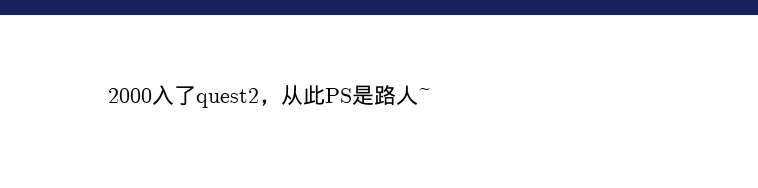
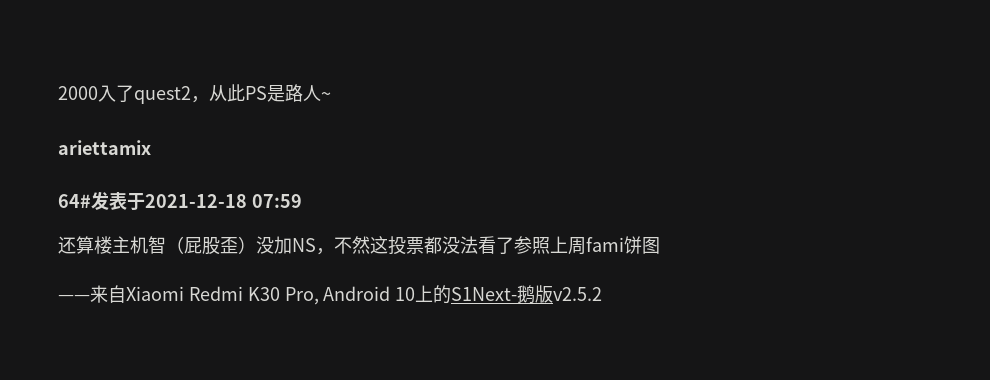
+ ariettamix
+ 64#发表于2021-12-18 07:59
+ 还算楼主机智（屁股歪）没加NS，不然这投票都没法看了参照上周fami饼图
+ ——来自Xiaomi Redmi K30 Pro, Android 10上的S1Next-鹅版v2.5.2

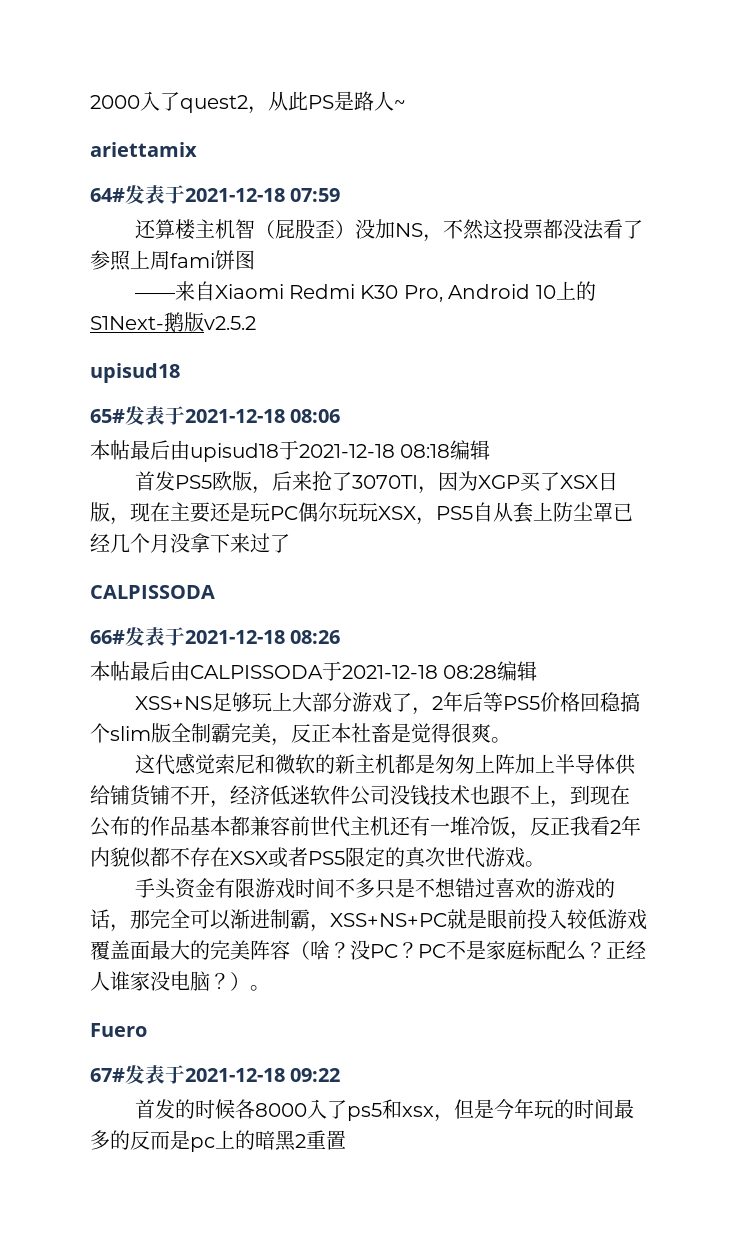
  ——来自Xiaomi Redmi K30 Pro, Android 10上的S1Next-鹅版v2.5.2
+ upisud18
+ 65#发表于2021-12-18 08:06
+ 本帖最后由upisud18于2021-12-18 08:18编辑
+ 首发PS5欧版，后来抢了3070TI，因为XGP买了XSX日版，现在主要还是玩PC偶尔玩玩XSX，PS5自从套上防尘罩已经几个月没拿下来过了
+ CALPISSODA
+ 66#发表于2021-12-18 08:26
+ 本帖最后由CALPISSODA于2021-12-18 08:28编辑
+ XSS+NS足够玩上大部分游戏了，2年后等PS5价格回稳搞个slim版全制霸完美，反正本社畜是觉得很爽。
+ 这代感觉索尼和微软的新主机都是匆匆上阵加上半导体供给铺货铺不开，经济低迷软件公司没钱技术也跟不上，到现在公布的作品基本都兼容前世代主机还有一堆冷饭，反正我看2年内貌似都不存在XSX或者PS5限定的真次世代游戏。
+ 手头资金有限游戏时间不多只是不想错过喜欢的游戏的话，那完全可以渐进制霸，XSS+NS+PC就是眼前投入较低游戏覆盖面最大的完美阵容（啥？没PC？PC不是家庭标配么？正经人谁家没电脑？）。
+ Fuero
+ 67#发表于2021-12-18 09:22
+ 首发的时候各8000入了ps5和xsx，但是今年玩的时间最多的反而是pc上的暗黑2重置

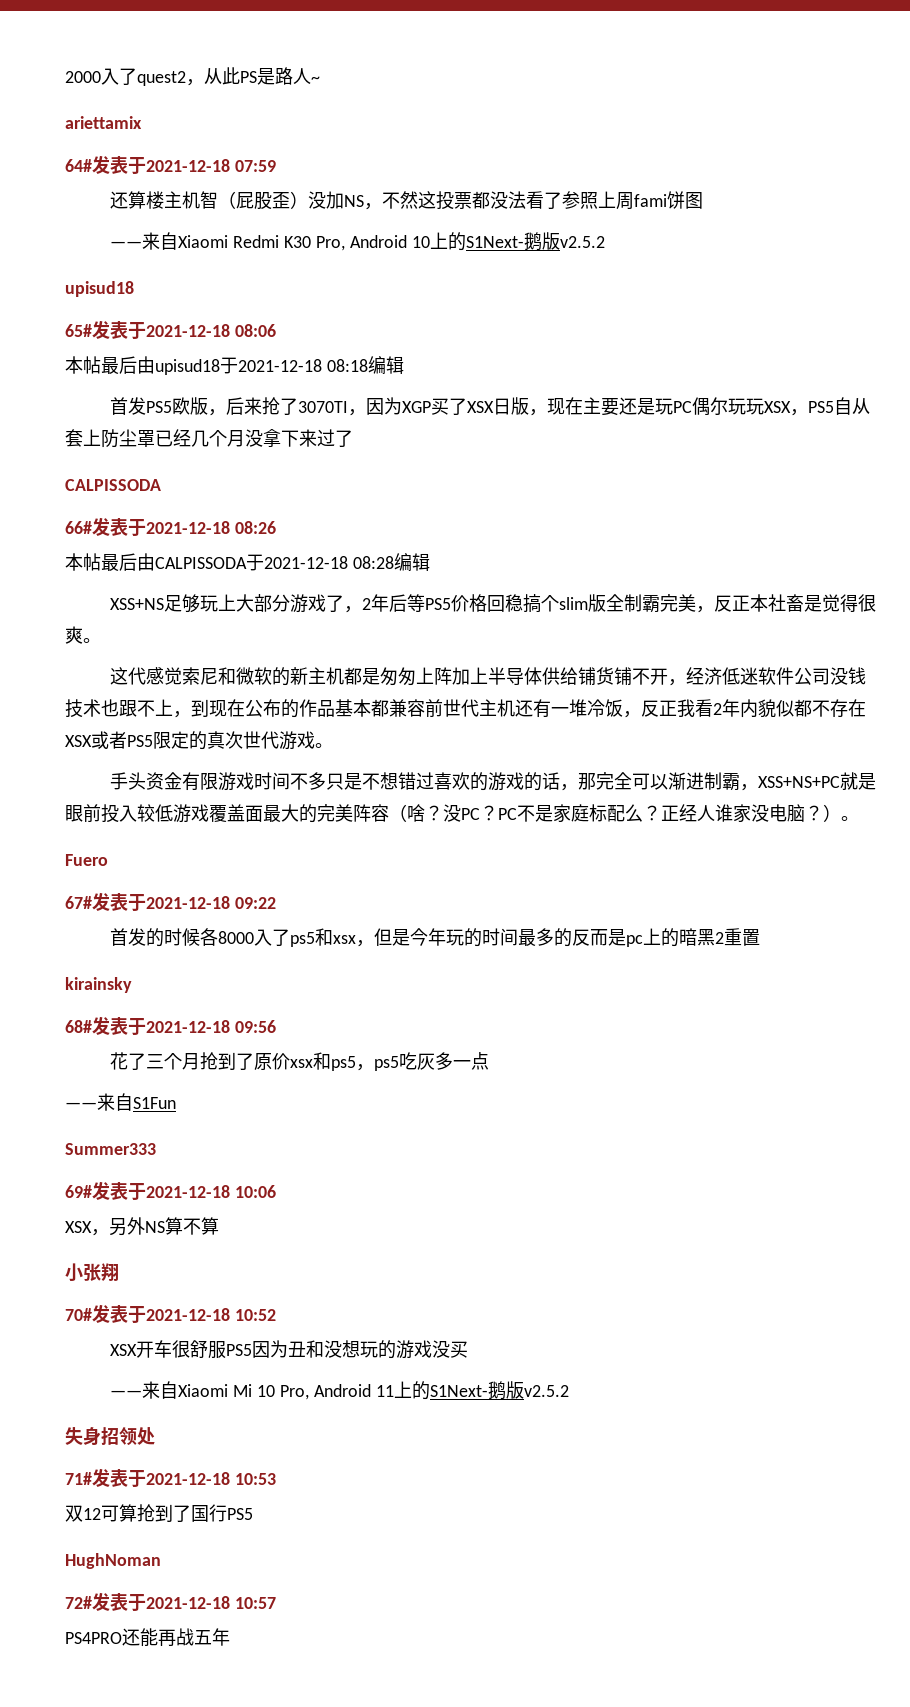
+ kirainsky
+ 68#发表于2021-12-18 09:56
+ 花了三个月抢到了原价xsx和ps5，ps5吃灰多一点
+ ——来自S1Fun
+ Summer333
+ 69#发表于2021-12-18 10:06
+ XSX，另外NS算不算
+ 小张翔
+ 70#发表于2021-12-18 10:52
+ XSX开车很舒服PS5因为丑和没想玩的游戏没买
+ ——来自Xiaomi Mi 10 Pro, Android 11上的S1Next-鹅版v2.5.2
+ 失身招领处
+ 71#发表于2021-12-18 10:53
+ 双12可算抢到了国行PS5
+ HughNoman
+ 72#发表于2021-12-18 10:57
+ PS4PRO还能再战五年

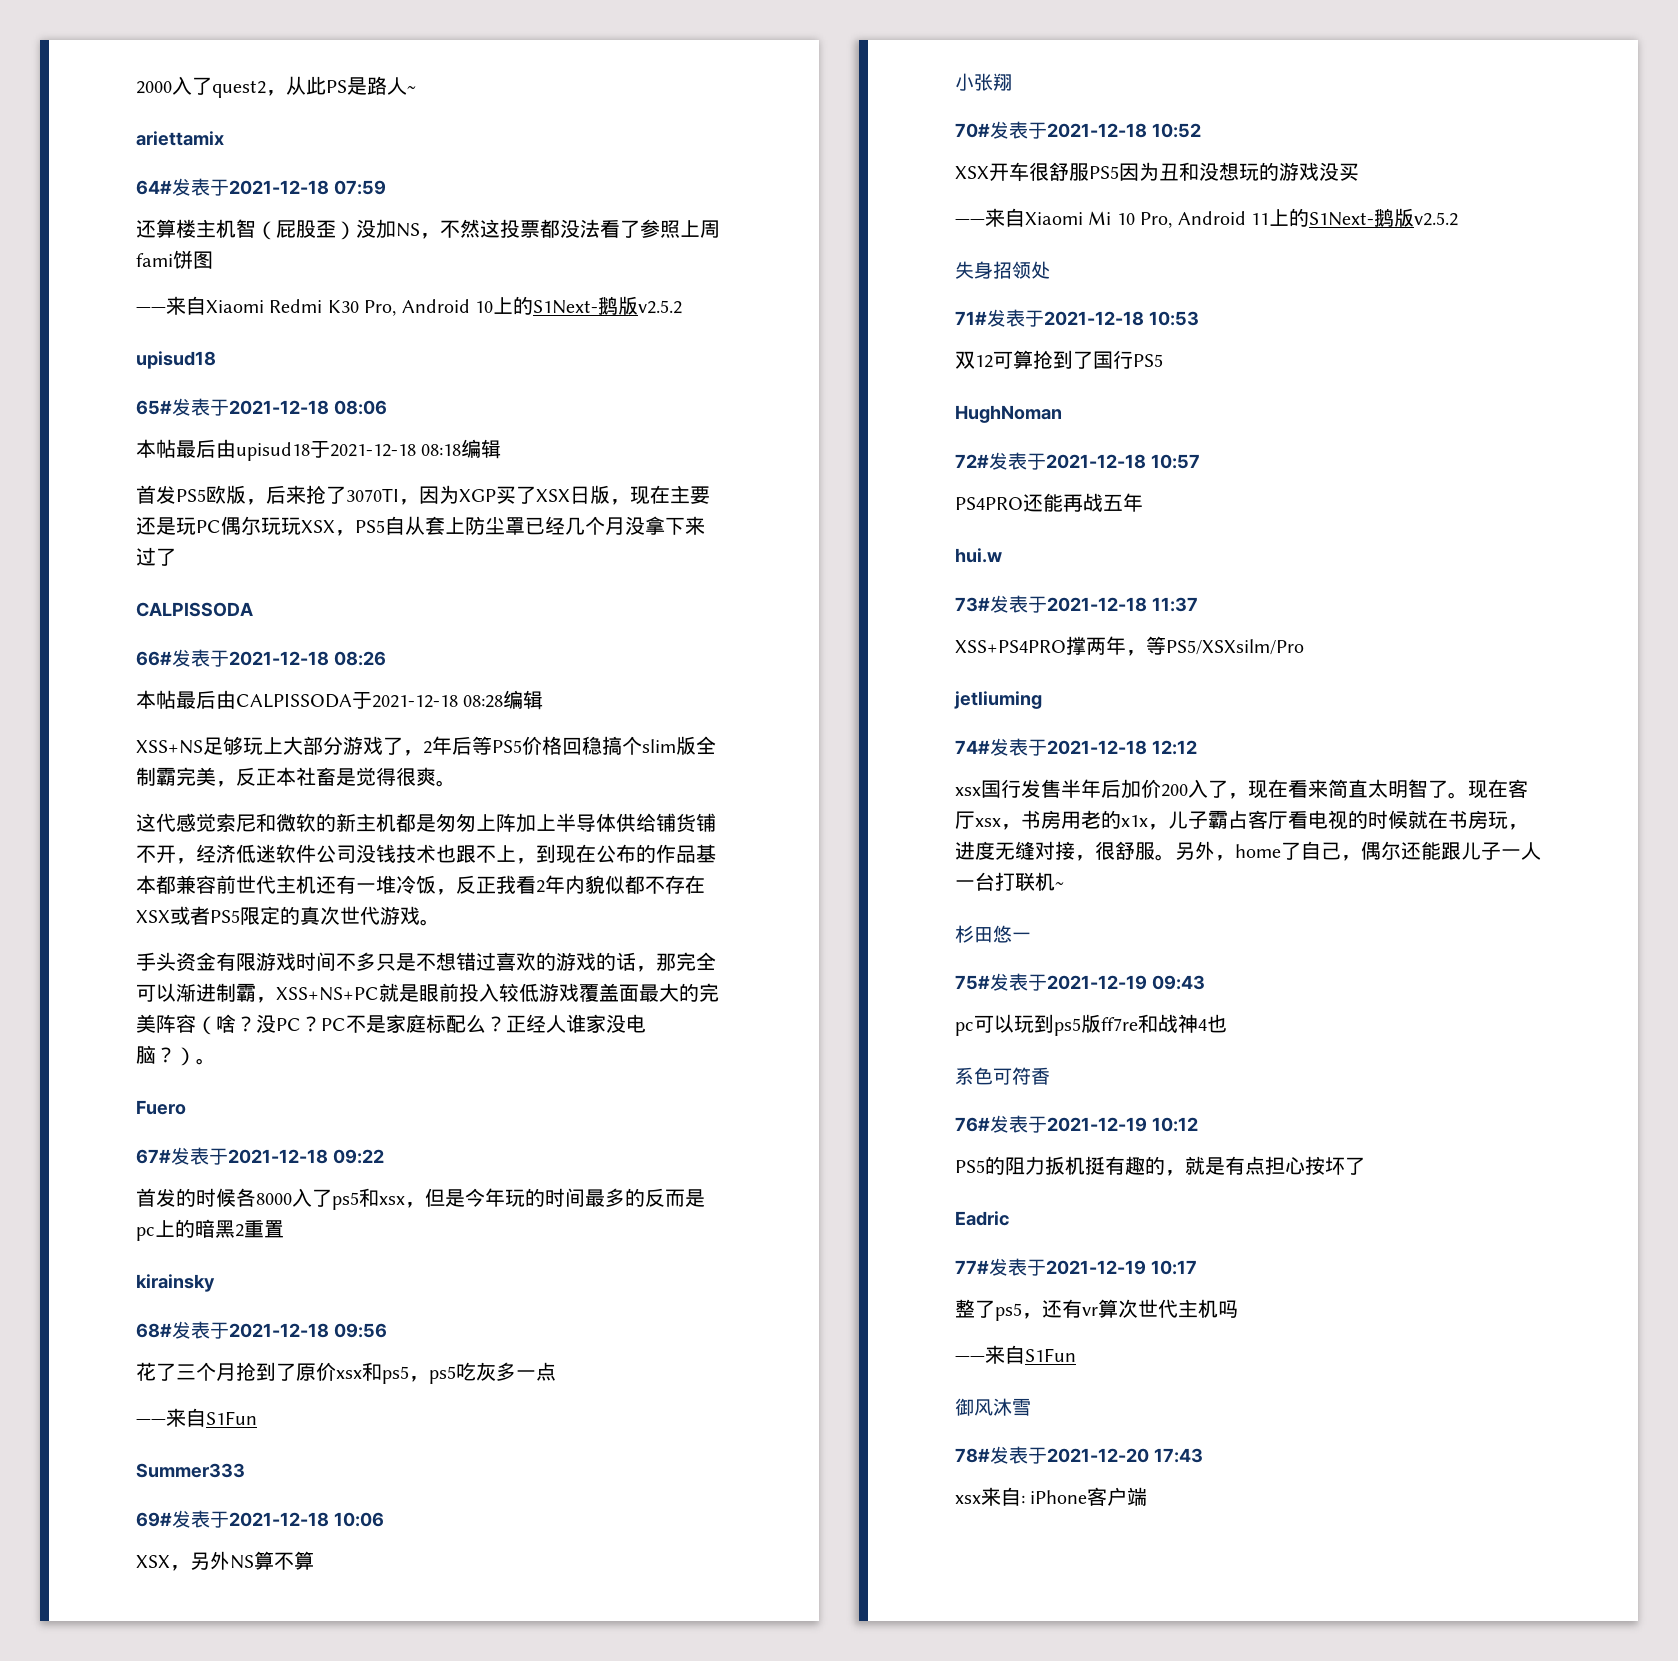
+ hui.w
+ 73#发表于2021-12-18 11:37
+ XSS+PS4PRO撑两年，等PS5/XSXsilm/Pro
+ jetliuming
+ 74#发表于2021-12-18 12:12
+ xsx国行发售半年后加价200入了，现在看来简直太明智了。现在客厅xsx，书房用老的x1x，儿子霸占客厅看电视的时候就在书房玩，进度无缝对接，很舒服。另外，home了自己，偶尔还能跟儿子一人一台打联机~
+ 杉田悠一
+ 75#发表于2021-12-19 09:43
+ pc可以玩到ps5版ff7re和战神4也
+ 系色可符香
+ 76#发表于2021-12-19 10:12
+ PS5的阻力扳机挺有趣的，就是有点担心按坏了
+ Eadric
+ 77#发表于2021-12-19 10:17
+ 整了ps5，还有vr算次世代主机吗
+ ——来自S1Fun
+ 御风沐雪
+ 78#发表于2021-12-20 17:43
+ xsx来自: iPhone客户端

